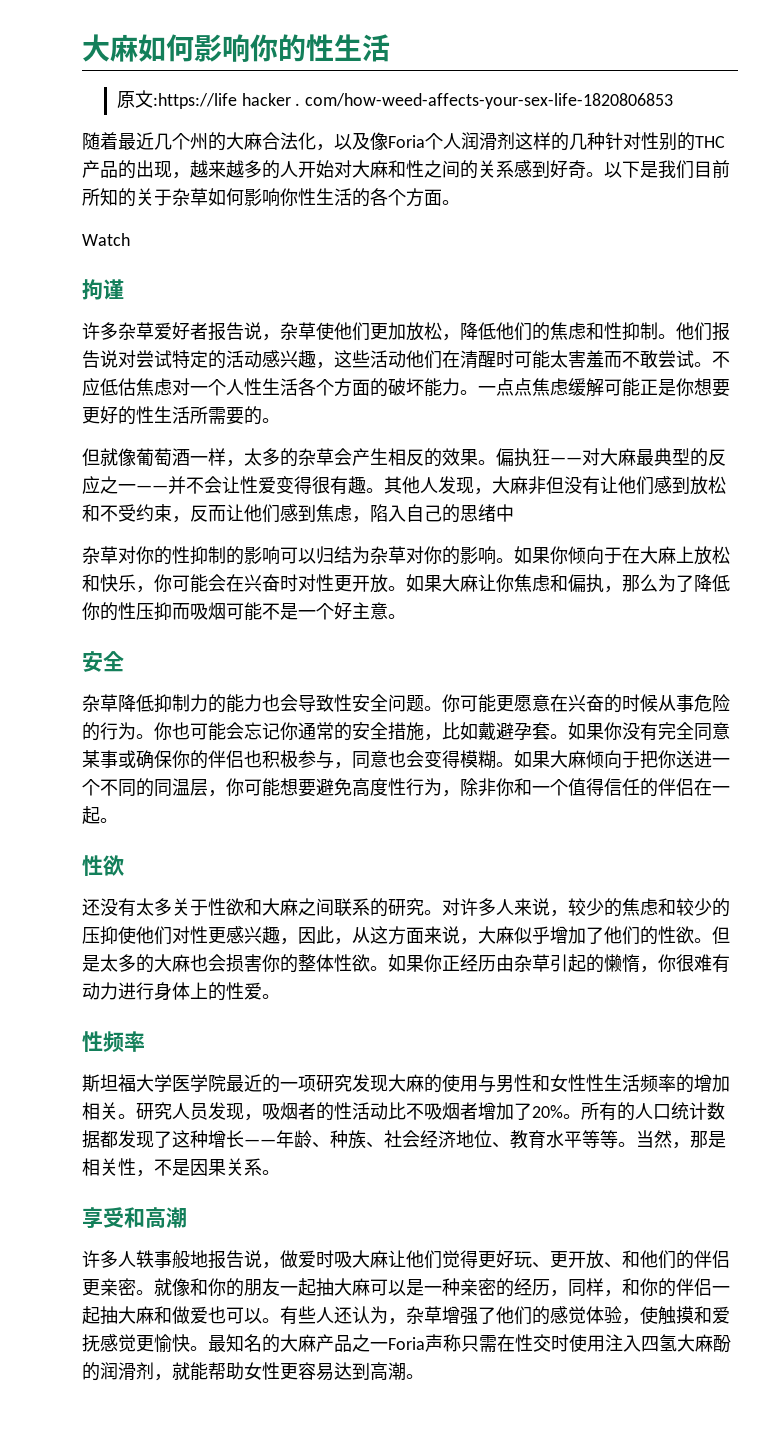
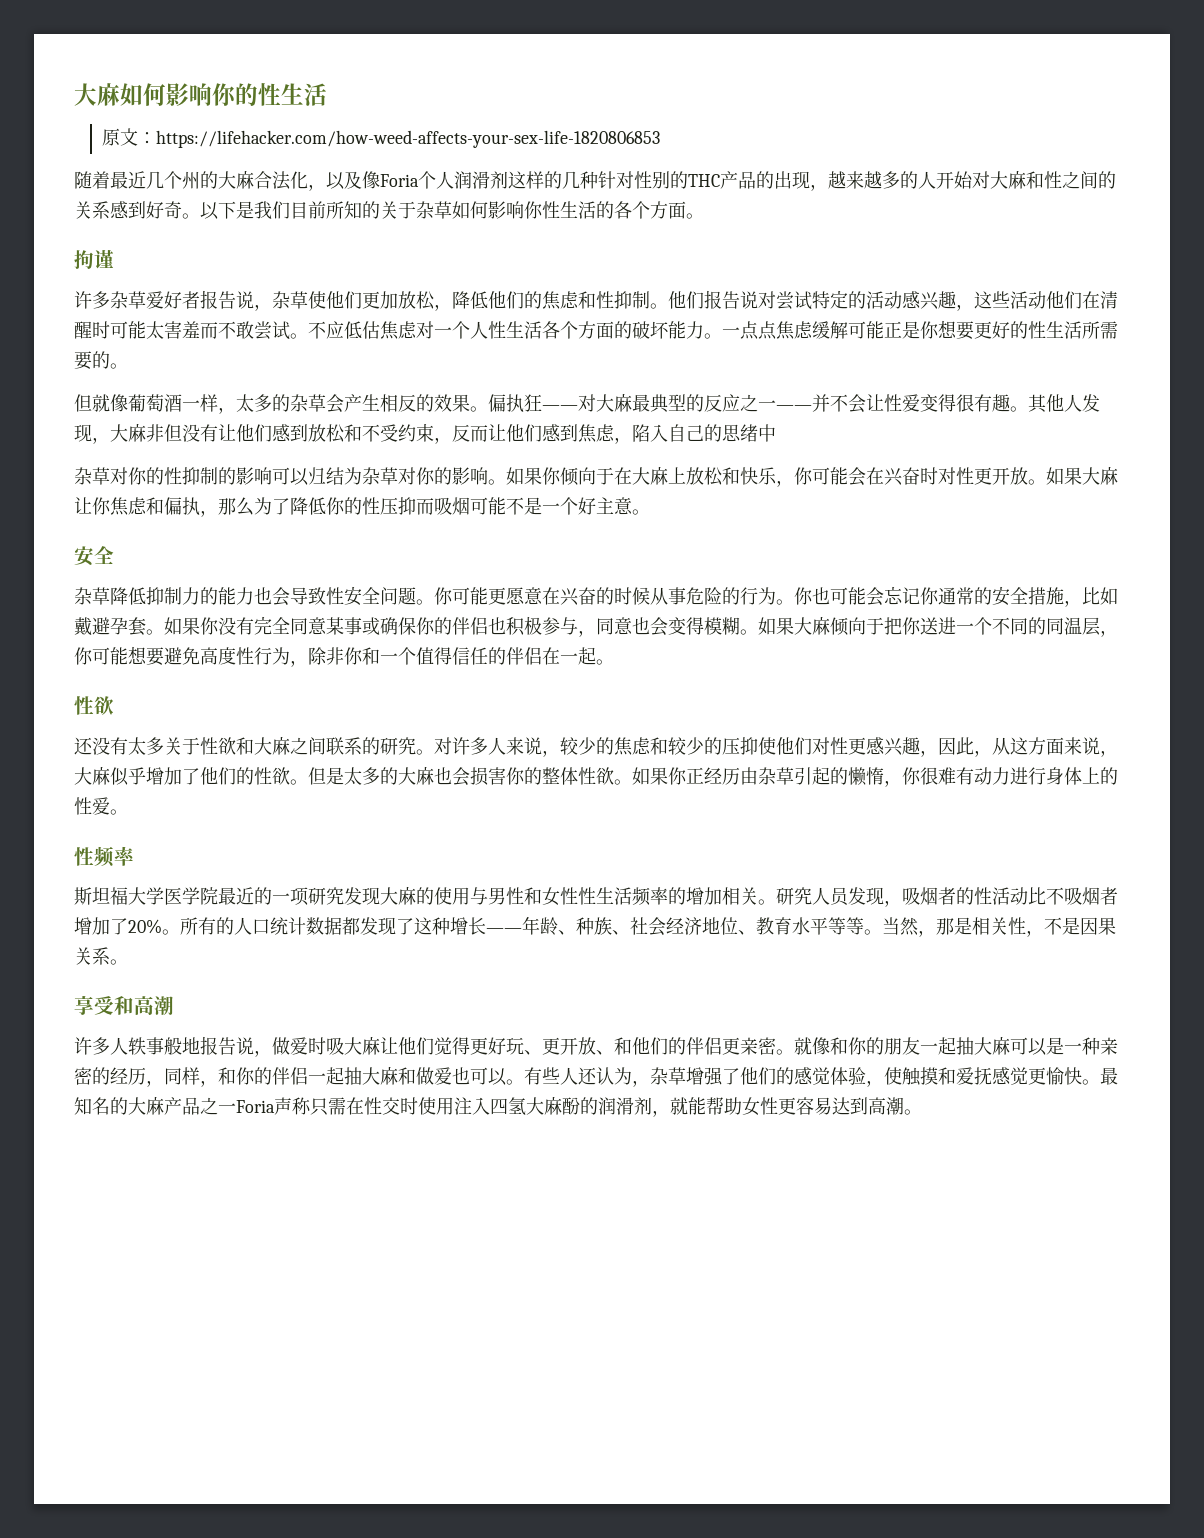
- 原文:https://life hacker . com/how-weed-affects-your-sex-life-1820806853
+ 原文：https://lifehacker.com/how-weed-affects-your-sex-life-1820806853
- Watch

